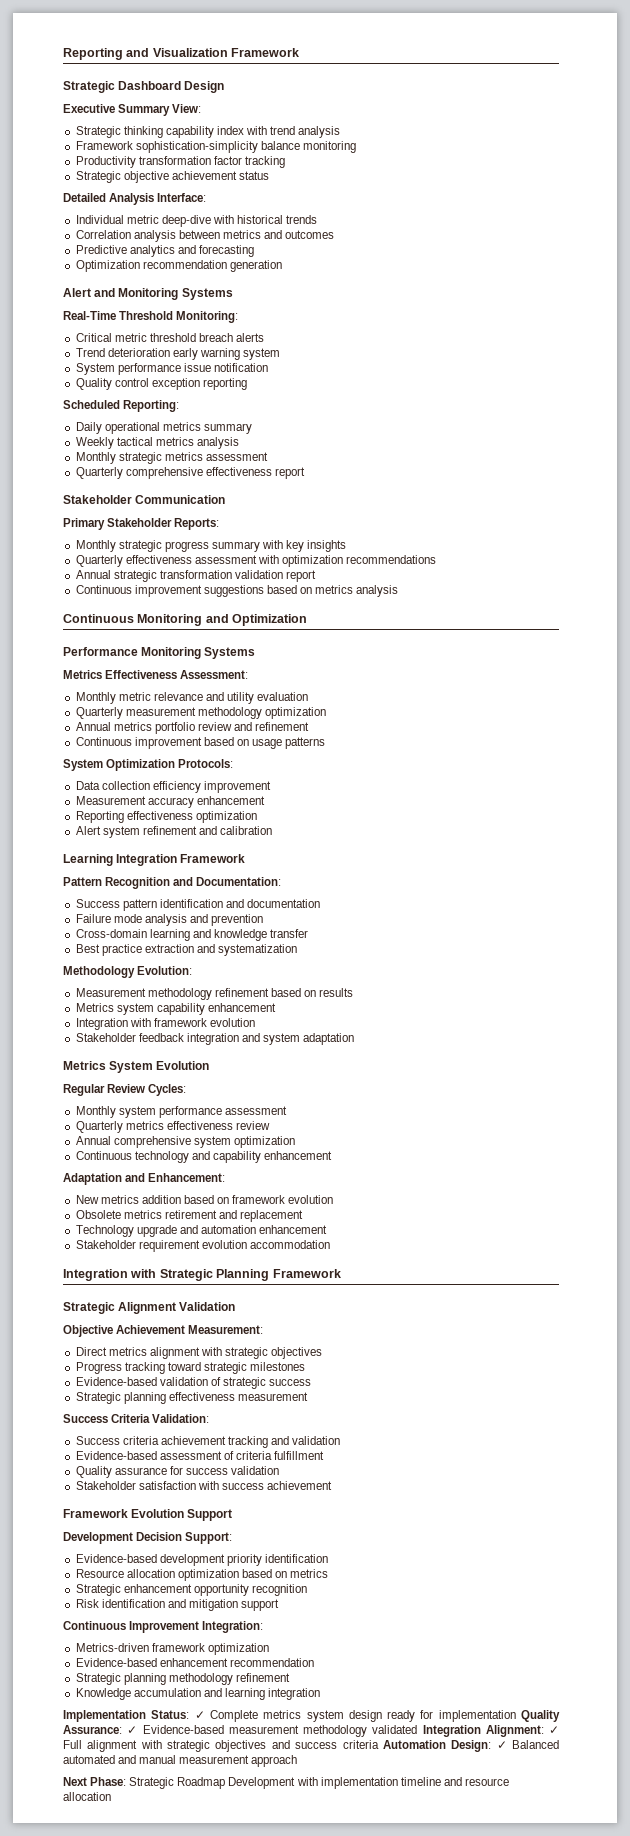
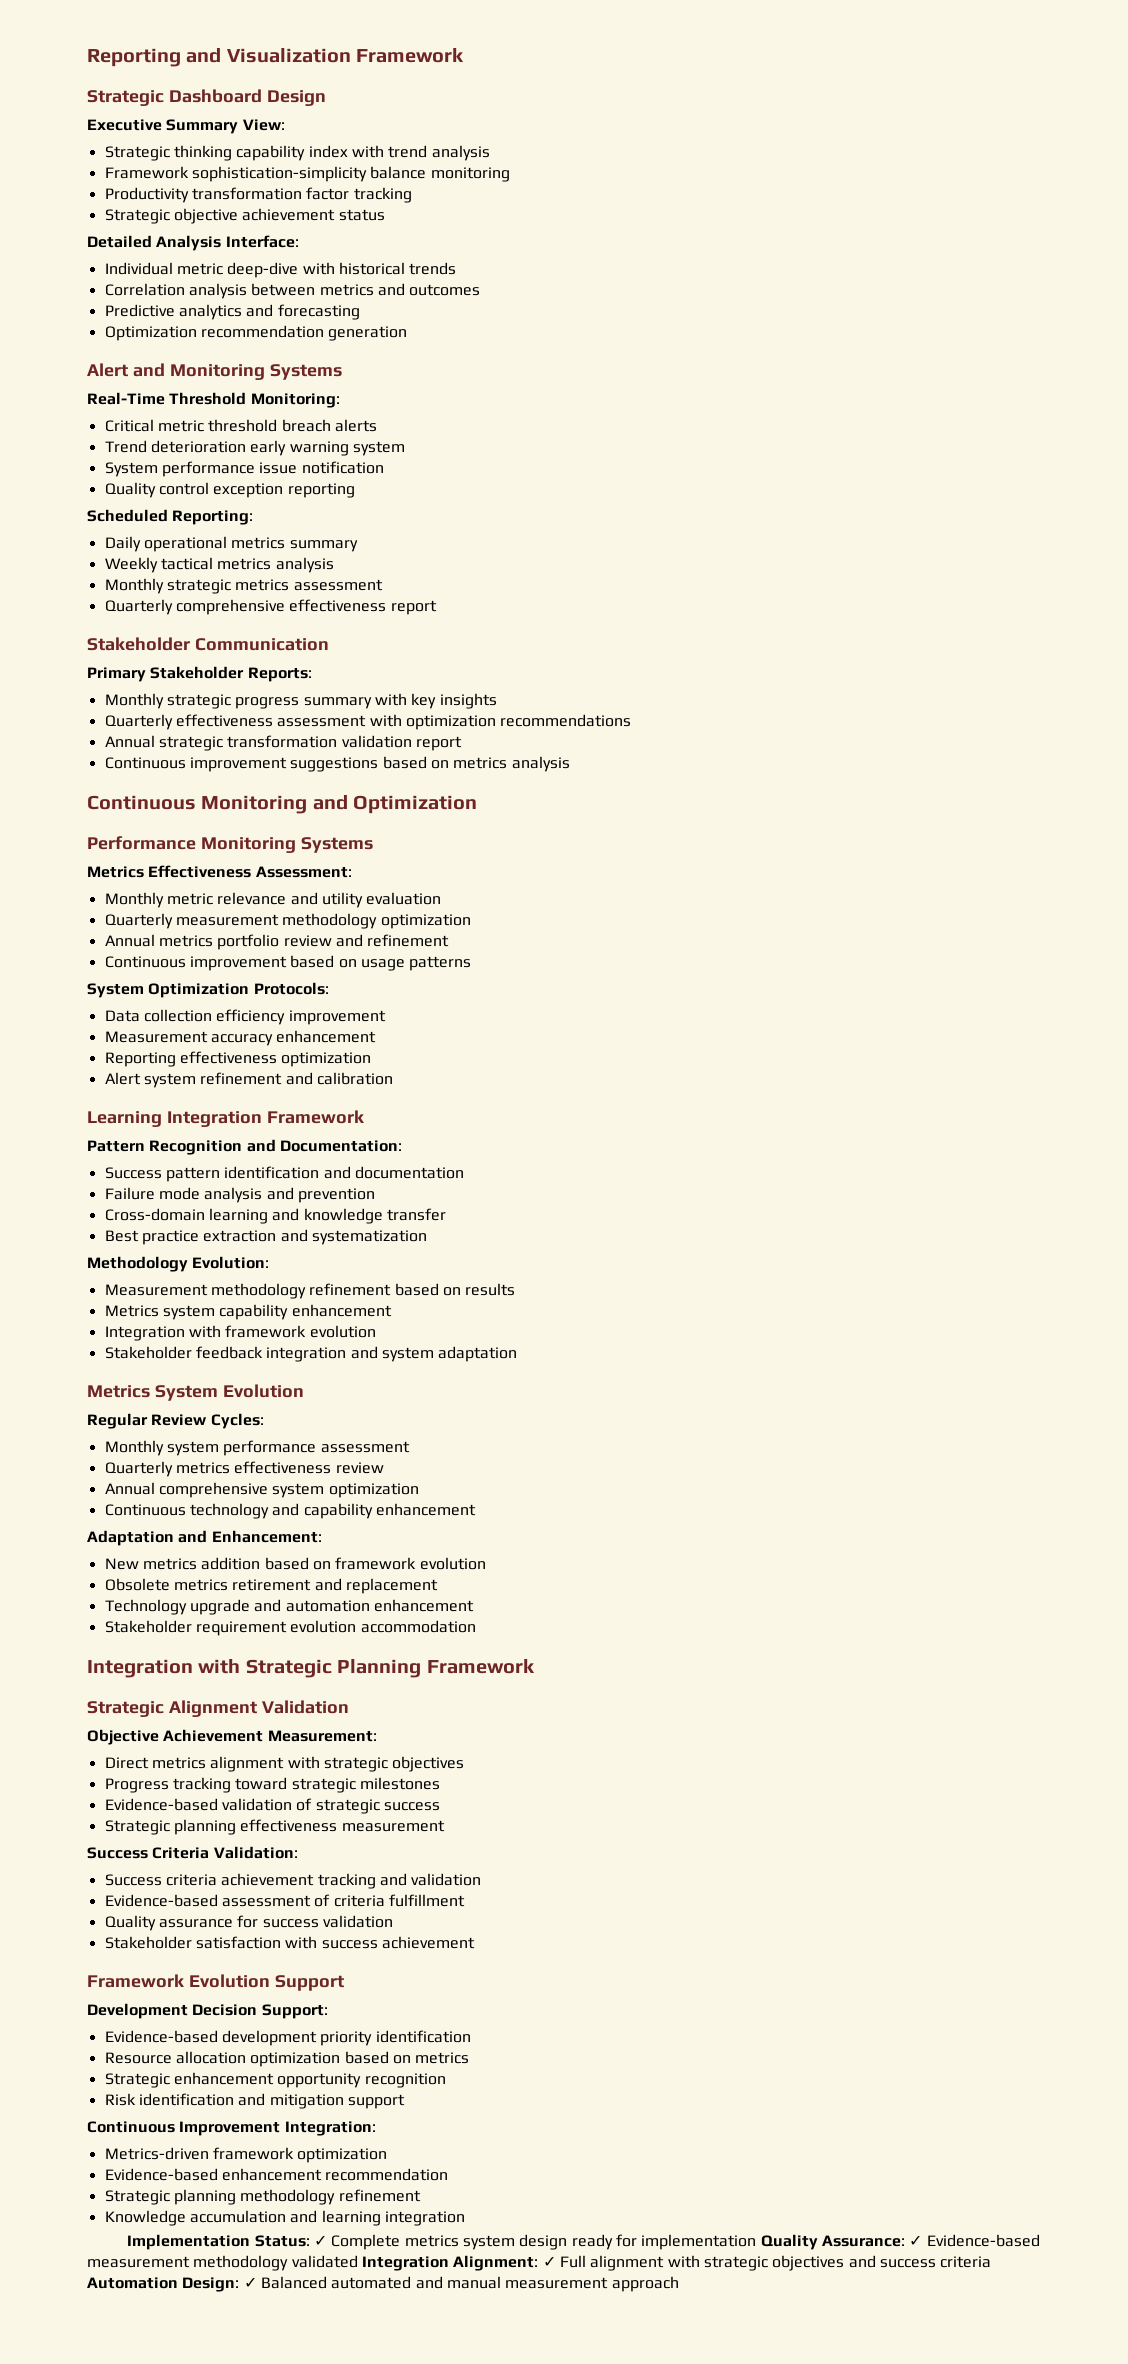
- Next Phase: Strategic Roadmap Development with implementation timeline and resource allocation

